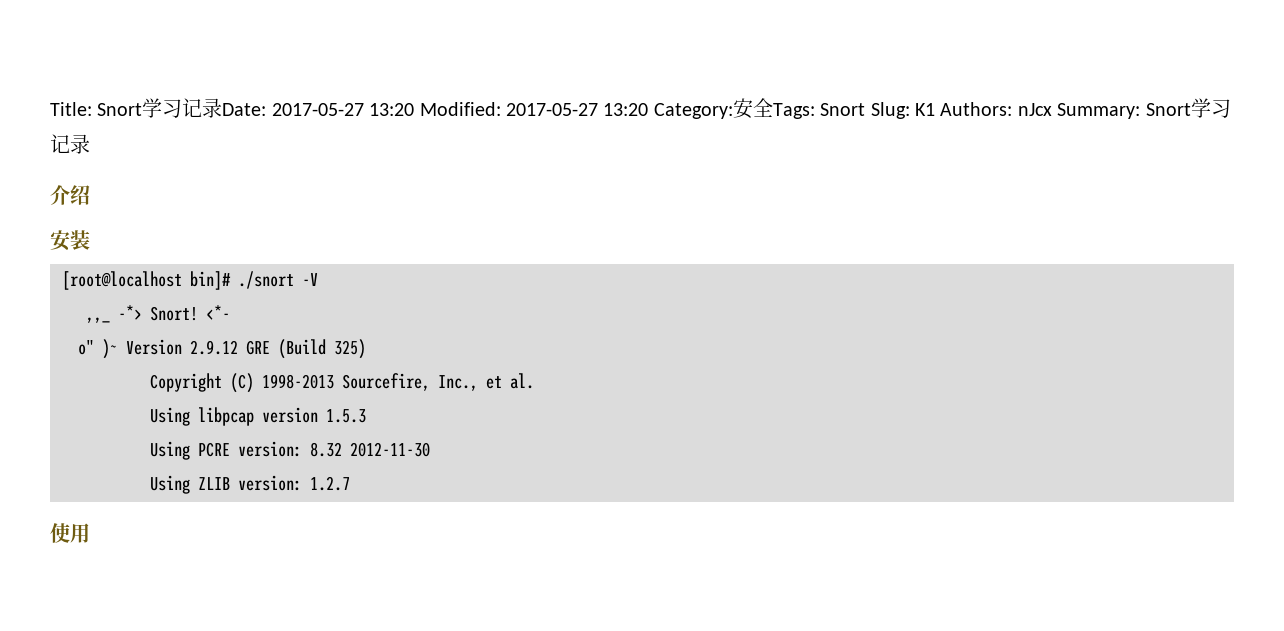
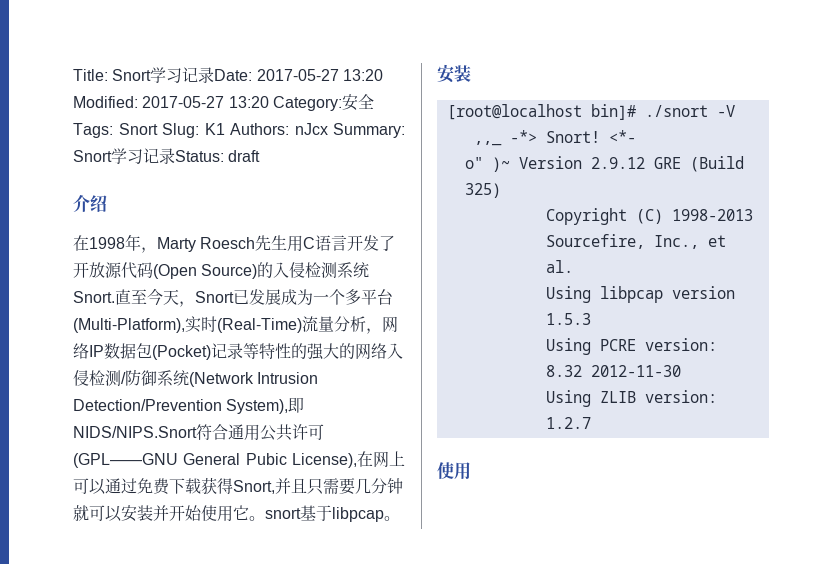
- Title: Snort学习记录Date: 2017-05-27 13:20 Modified: 2017-05-27 13:20 Category:安全Tags: Snort Slug: K1 Authors: nJcx Summary: Snort学习记录
+ Title: Snort学习记录Date: 2017-05-27 13:20 Modified: 2017-05-27 13:20 Category:安全Tags: Snort Slug: K1 Authors: nJcx Summary: Snort学习记录Status: draft
+ 在1998年，Marty Roesch先生用C语言开发了开放源代码(Open Source)的入侵检测系统Snort.直至今天，Snort已发展成为一个多平台(Multi-Platform),实时(Real-Time)流量分析，网络IP数据包(Pocket)记录等特性的强大的网络入侵检测/防御系统(Network Intrusion Detection/Prevention System),即NIDS/NIPS.Snort符合通用公共许可(GPL——GNU General Pubic License),在网上可以通过免费下载获得Snort,并且只需要几分钟就可以安装并开始使用它。snort基于libpcap。

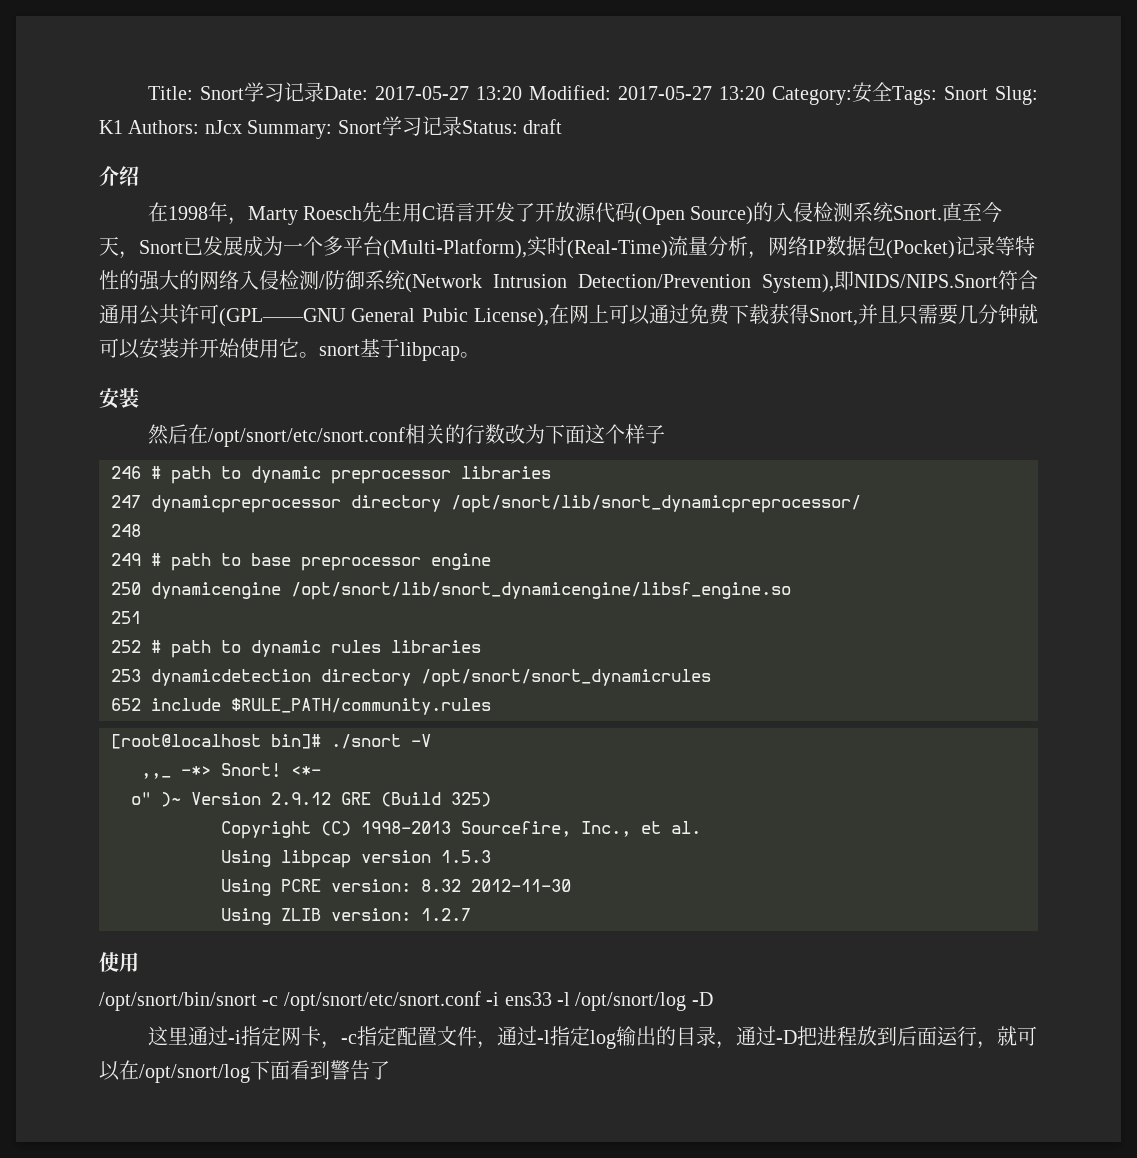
+ 然后在/opt/snort/etc/snort.conf相关的行数改为下面这个样子
+ 246 # path to dynamic preprocessor libraries
+ 247 dynamicpreprocessor directory /opt/snort/lib/snort_dynamicpreprocessor/
+ 248
+ 249 # path to base preprocessor engine
+ 250 dynamicengine /opt/snort/lib/snort_dynamicengine/libsf_engine.so
+ 251
+ 252 # path to dynamic rules libraries
+ 253 dynamicdetection directory /opt/snort/snort_dynamicrules
+ 652 include $RULE_PATH/community.rules
+ /opt/snort/bin/snort -c /opt/snort/etc/snort.conf -i ens33 -l /opt/snort/log -D
+ 这里通过-i指定网卡，-c指定配置文件，通过-l指定log输出的目录，通过-D把进程放到后面运行，就可以在/opt/snort/log下面看到警告了

